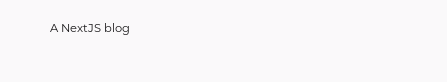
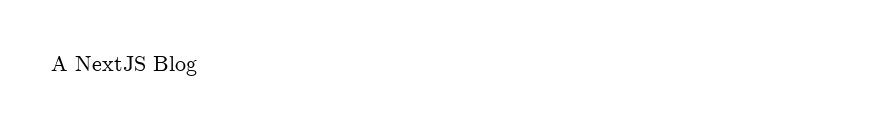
- A NextJS blog
+ A NextJS Blog

